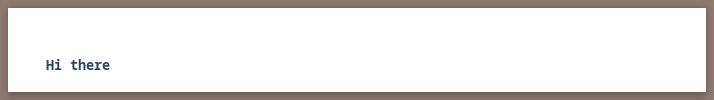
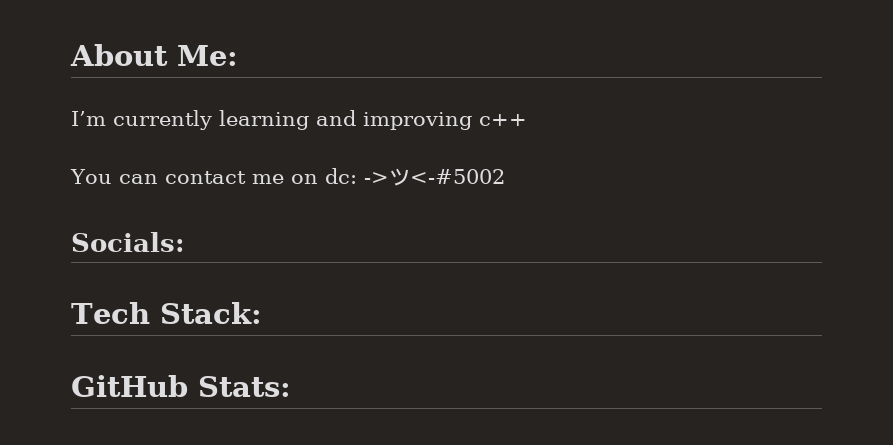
- Hi there
+ About Me:
+ I’m currently learning and improving c++
+ You can contact me on dc: ->ツ<-#5002
+ Socials:
+ Tech Stack:
+ GitHub Stats:

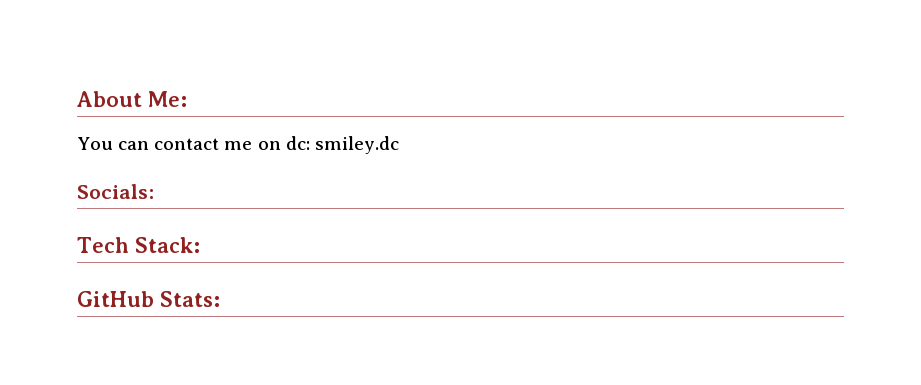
- I’m currently learning and improving c++
- You can contact me on dc: ->ツ<-#5002
+ You can contact me on dc: smiley.dc

